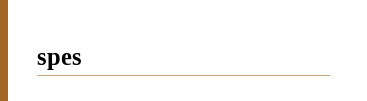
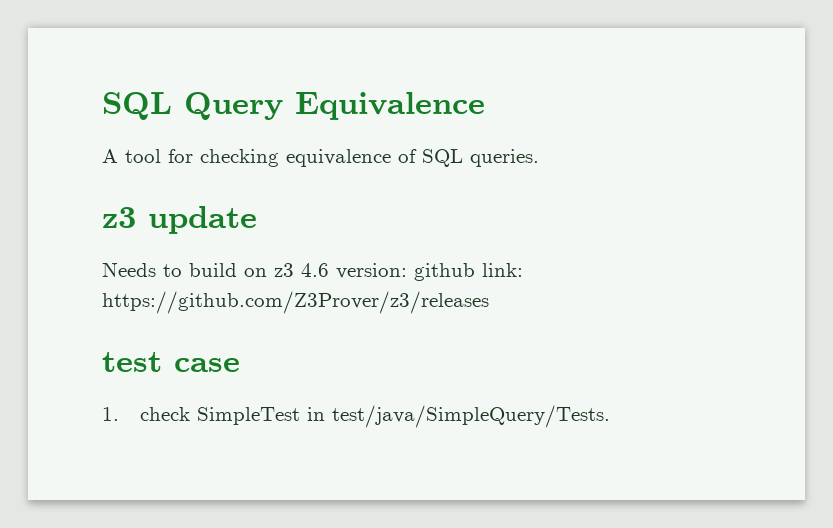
- spes
+ SQL Query Equivalence
+ A tool for checking equivalence of SQL queries.
+ z3 update
+ Needs to build on z3 4.6 version: github link: https://github.com/Z3Prover/z3/releases
+ test case
+ 1. check SimpleTest in test/java/SimpleQuery/Tests.

